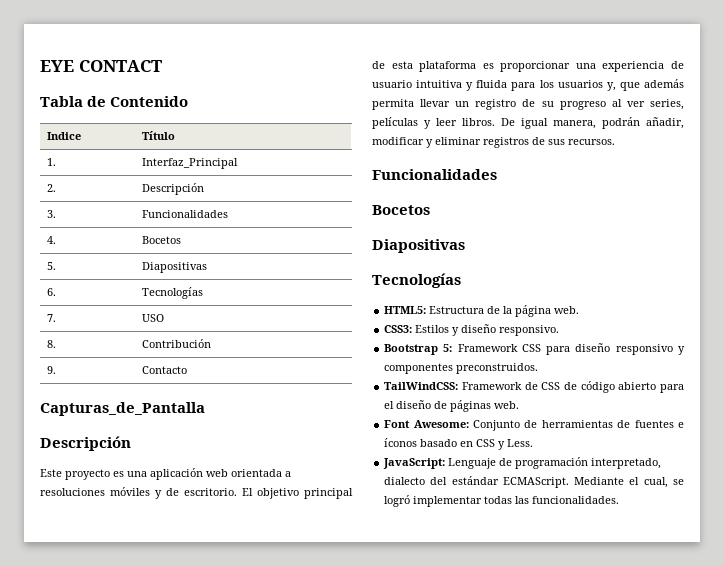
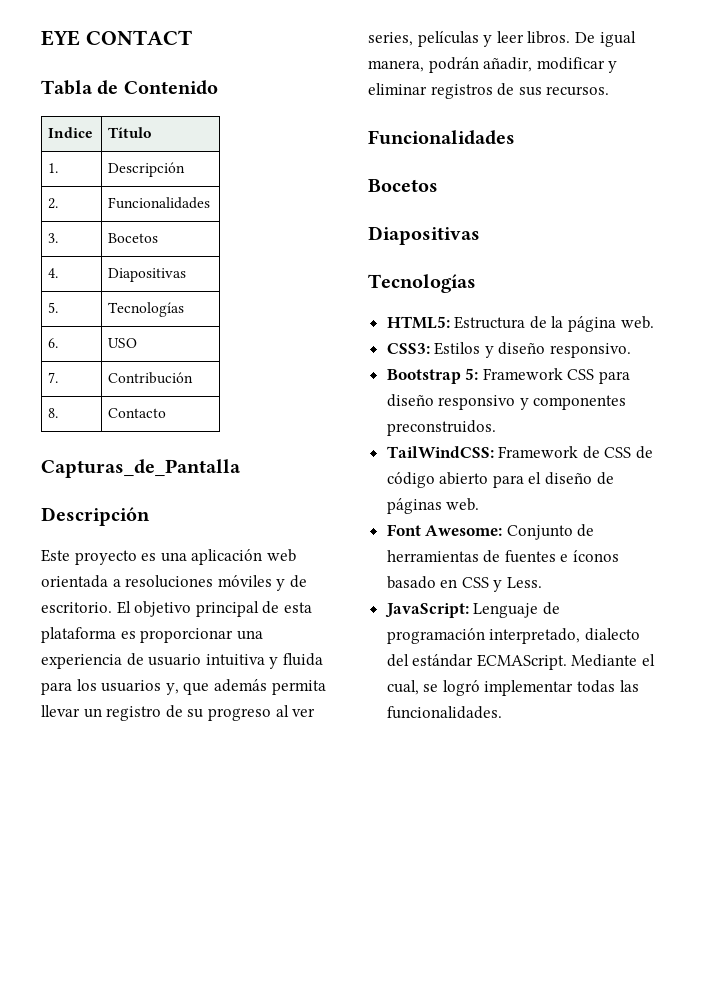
- 1. | Interfaz_Principal
+ 1. | Descripción
- 2. | Descripción
+ 2. | Funcionalidades
- 3. | Funcionalidades
+ 3. | Bocetos
- 4. | Bocetos
+ 4. | Diapositivas
- 5. | Diapositivas
+ 5. | Tecnologías
- 6. | Tecnologías
+ 6. | USO
- 7. | USO
+ 7. | Contribución
- 8. | Contribución
- 9. | Contacto
+ 8. | Contacto

